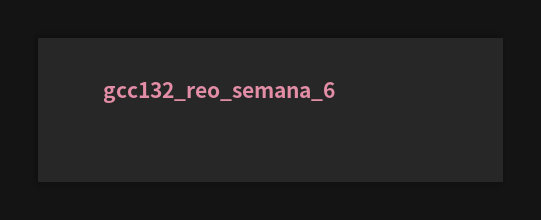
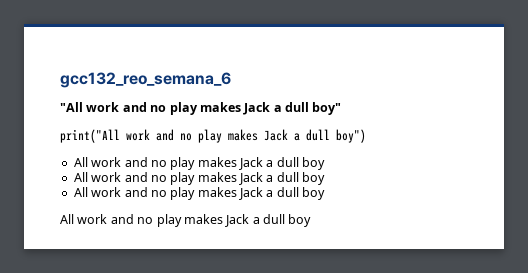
+ "All work and no play makes Jack a dull boy"
+ print("All work and no play makes Jack a dull boy")
+ All work and no play makes Jack a dull boy
+ All work and no play makes Jack a dull boy
+ All work and no play makes Jack a dull boy
+ All work and no play makes Jack a dull boy

